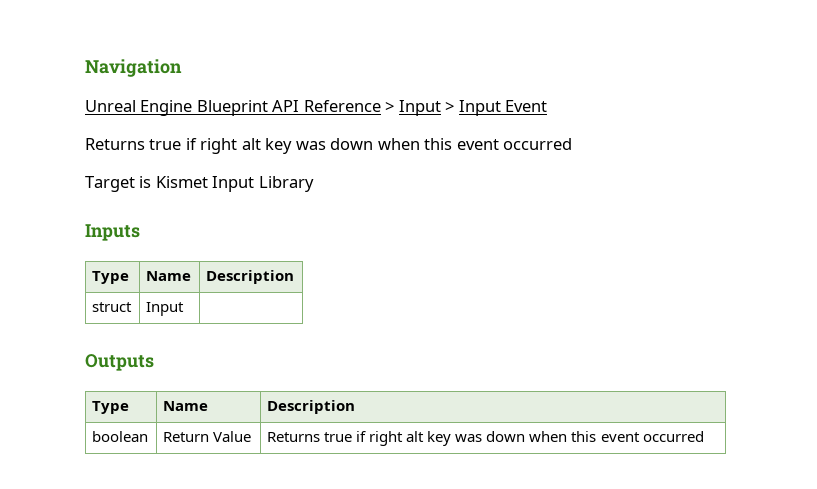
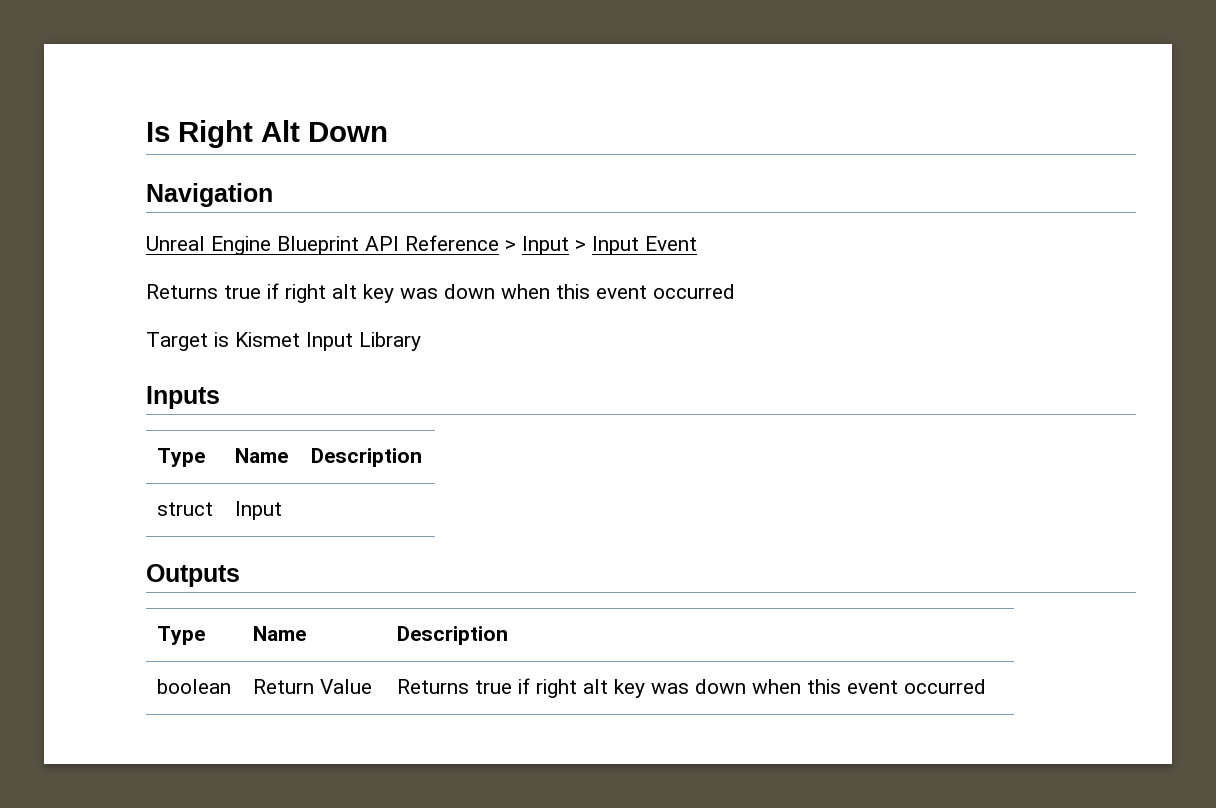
+ Is Right Alt Down

